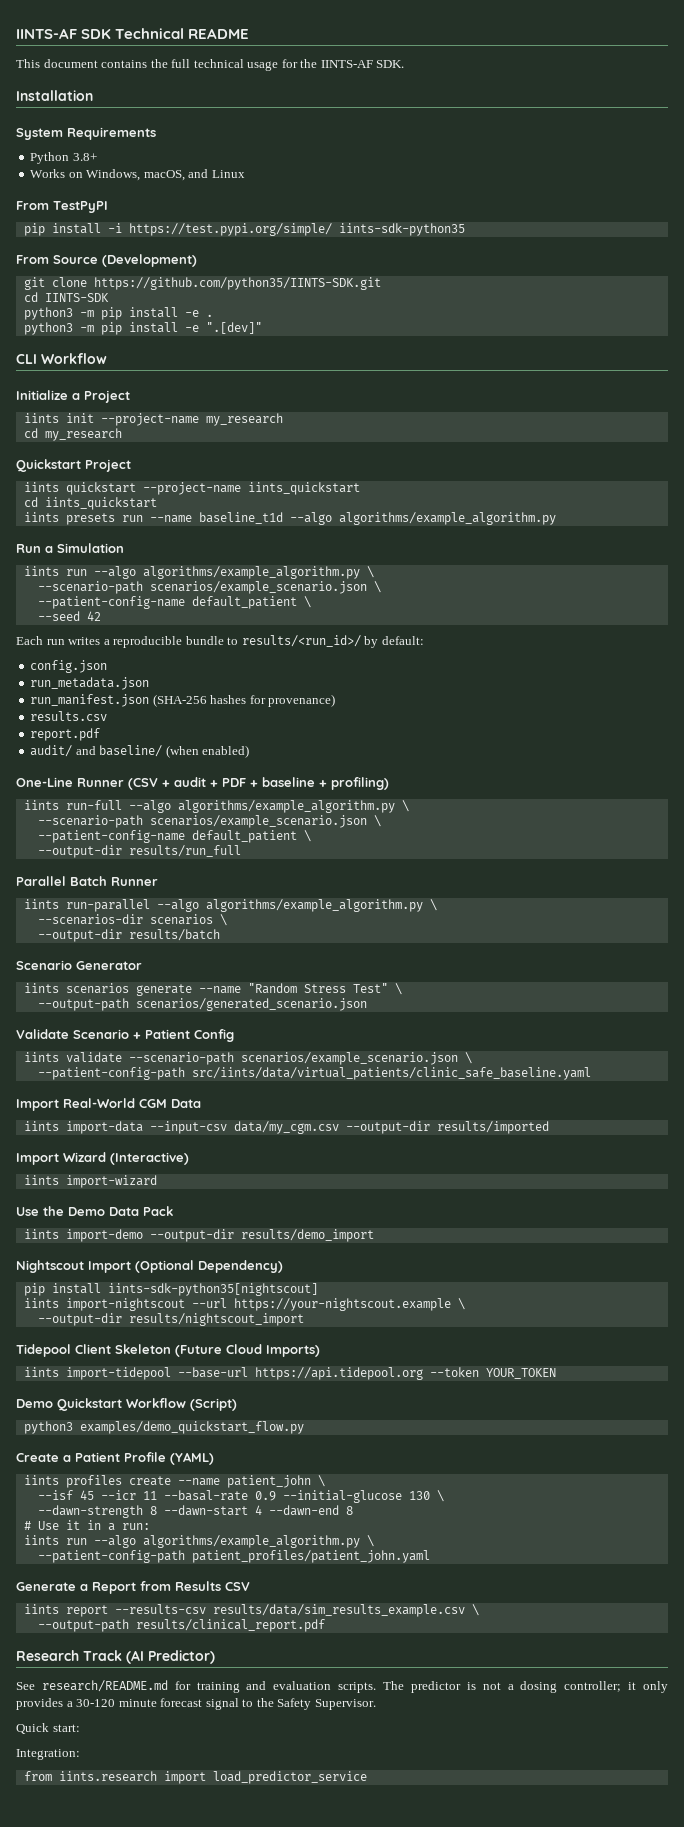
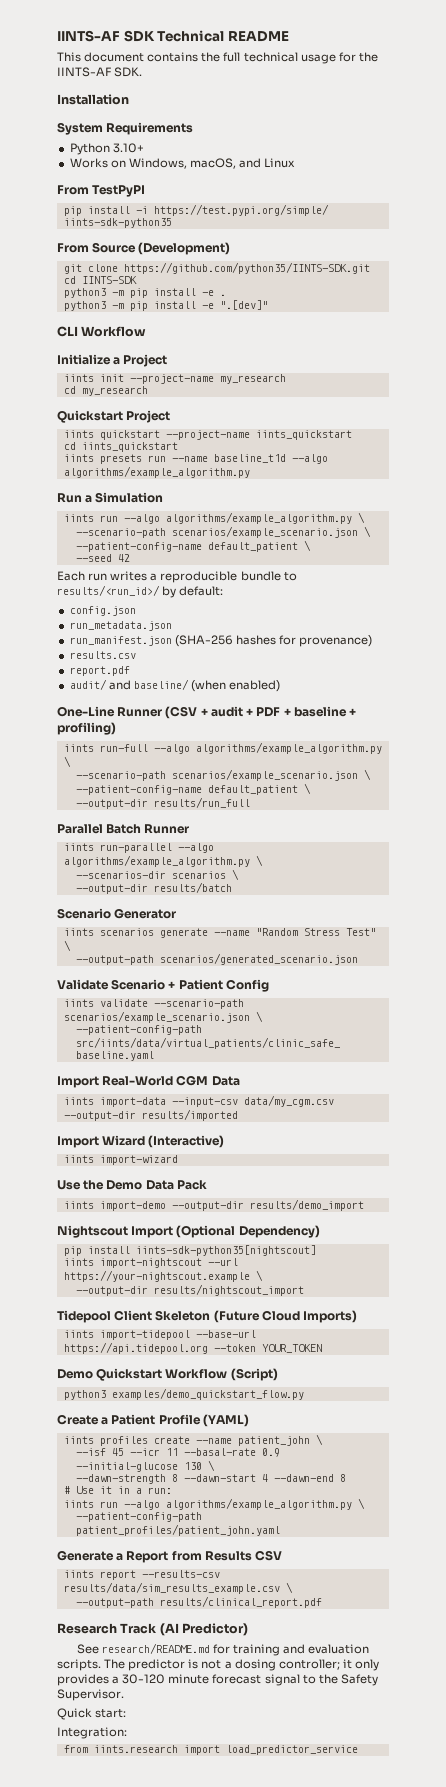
- Python 3.8+
+ Python 3.10+

